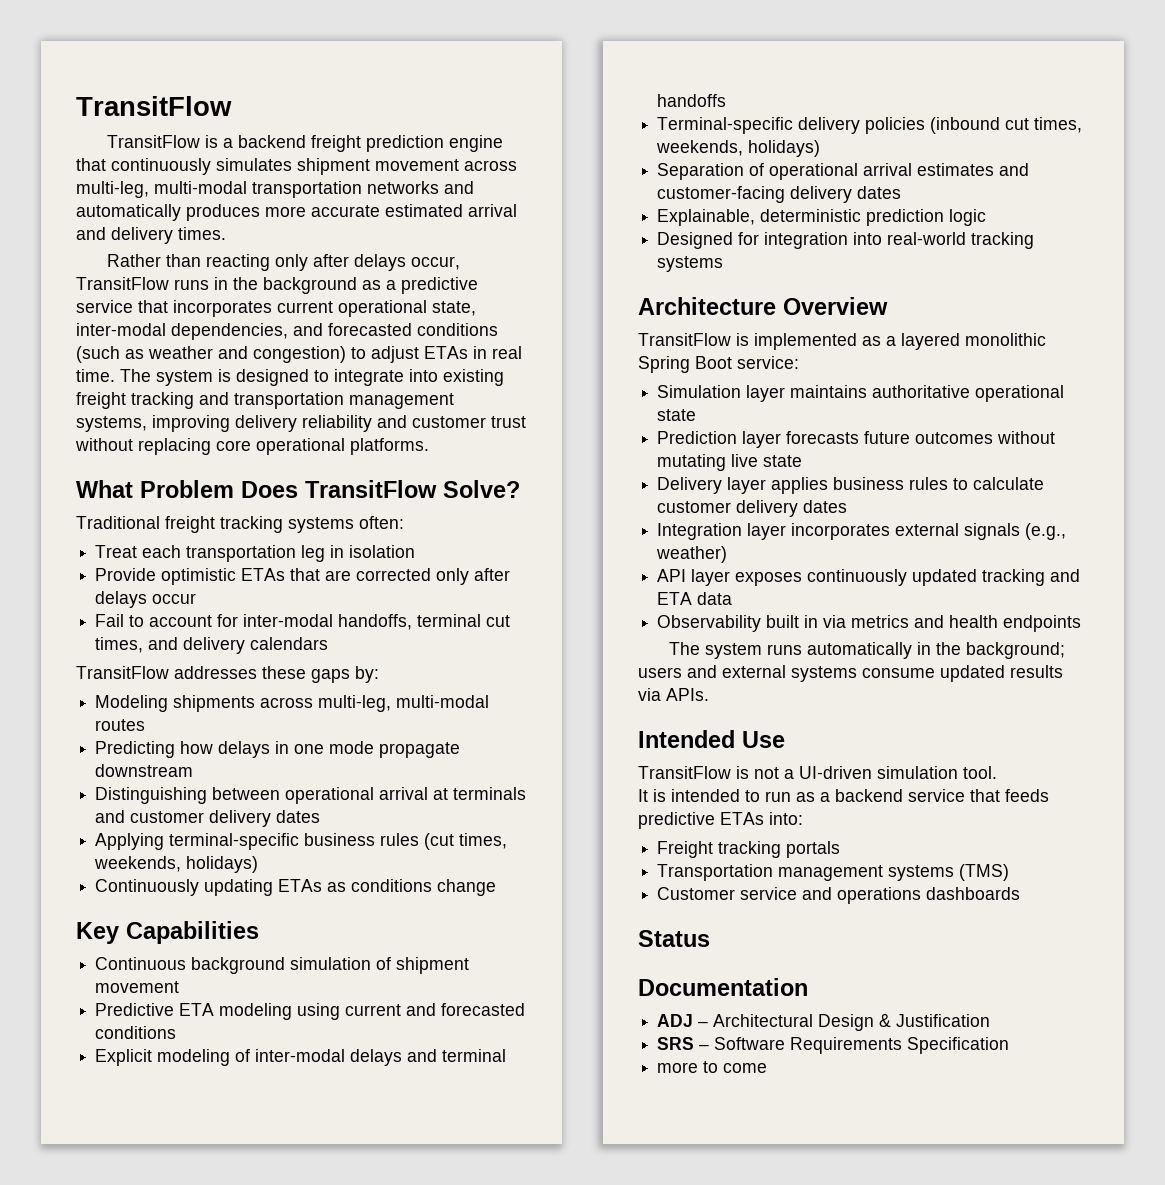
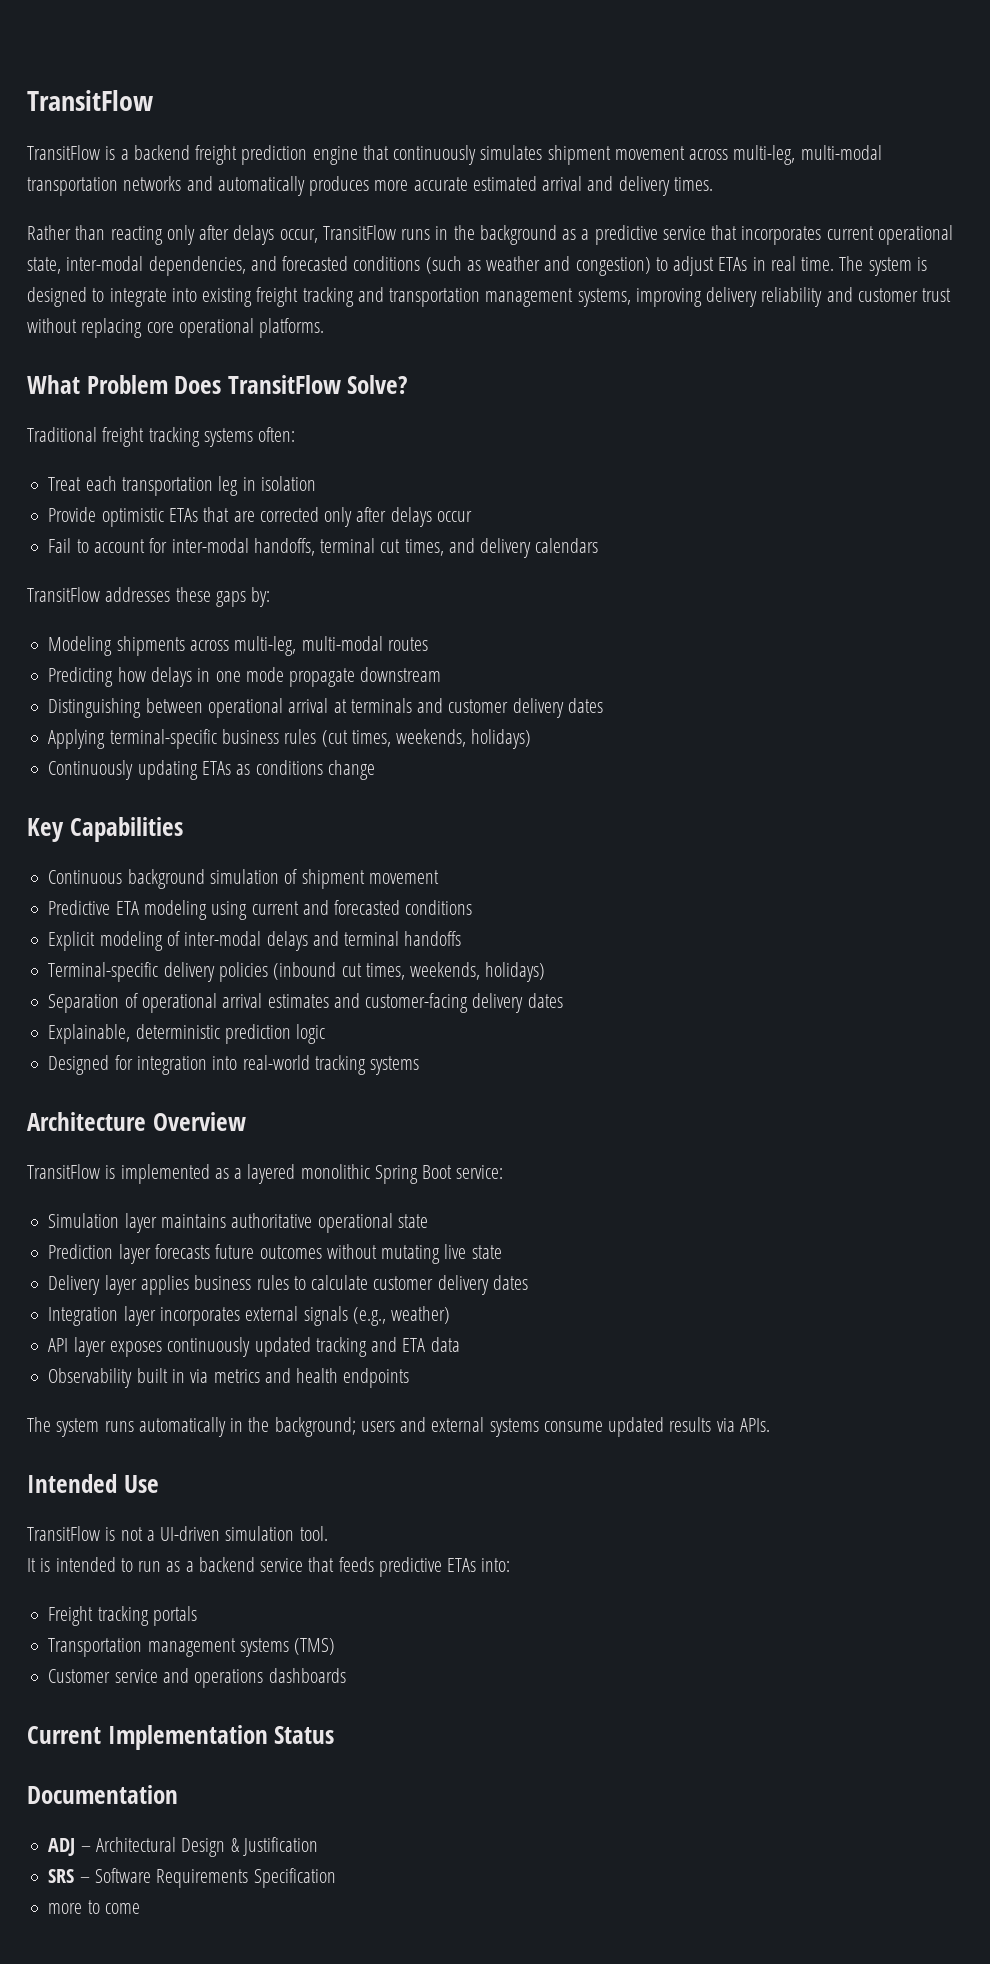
- Status
+ Current Implementation Status

